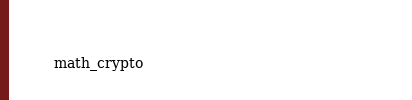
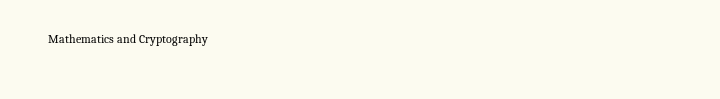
- math_crypto
+ Mathematics and Cryptography

